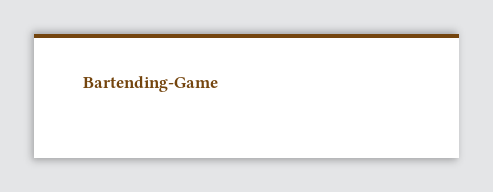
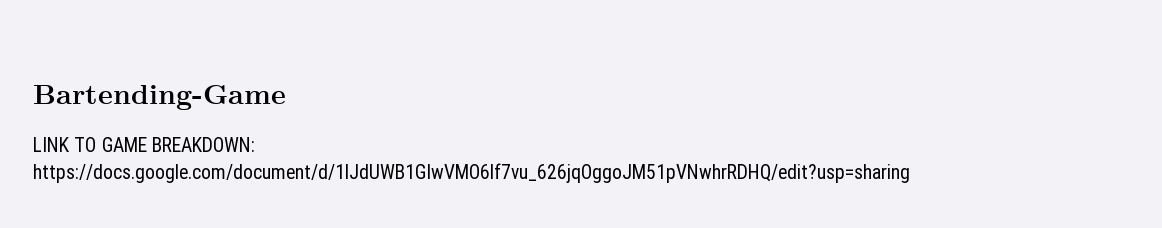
+ LINK TO GAME BREAKDOWN: https://docs.google.com/document/d/1lJdUWB1GIwVMO6lf7vu_626jqOggoJM51pVNwhrRDHQ/edit?usp=sharing

